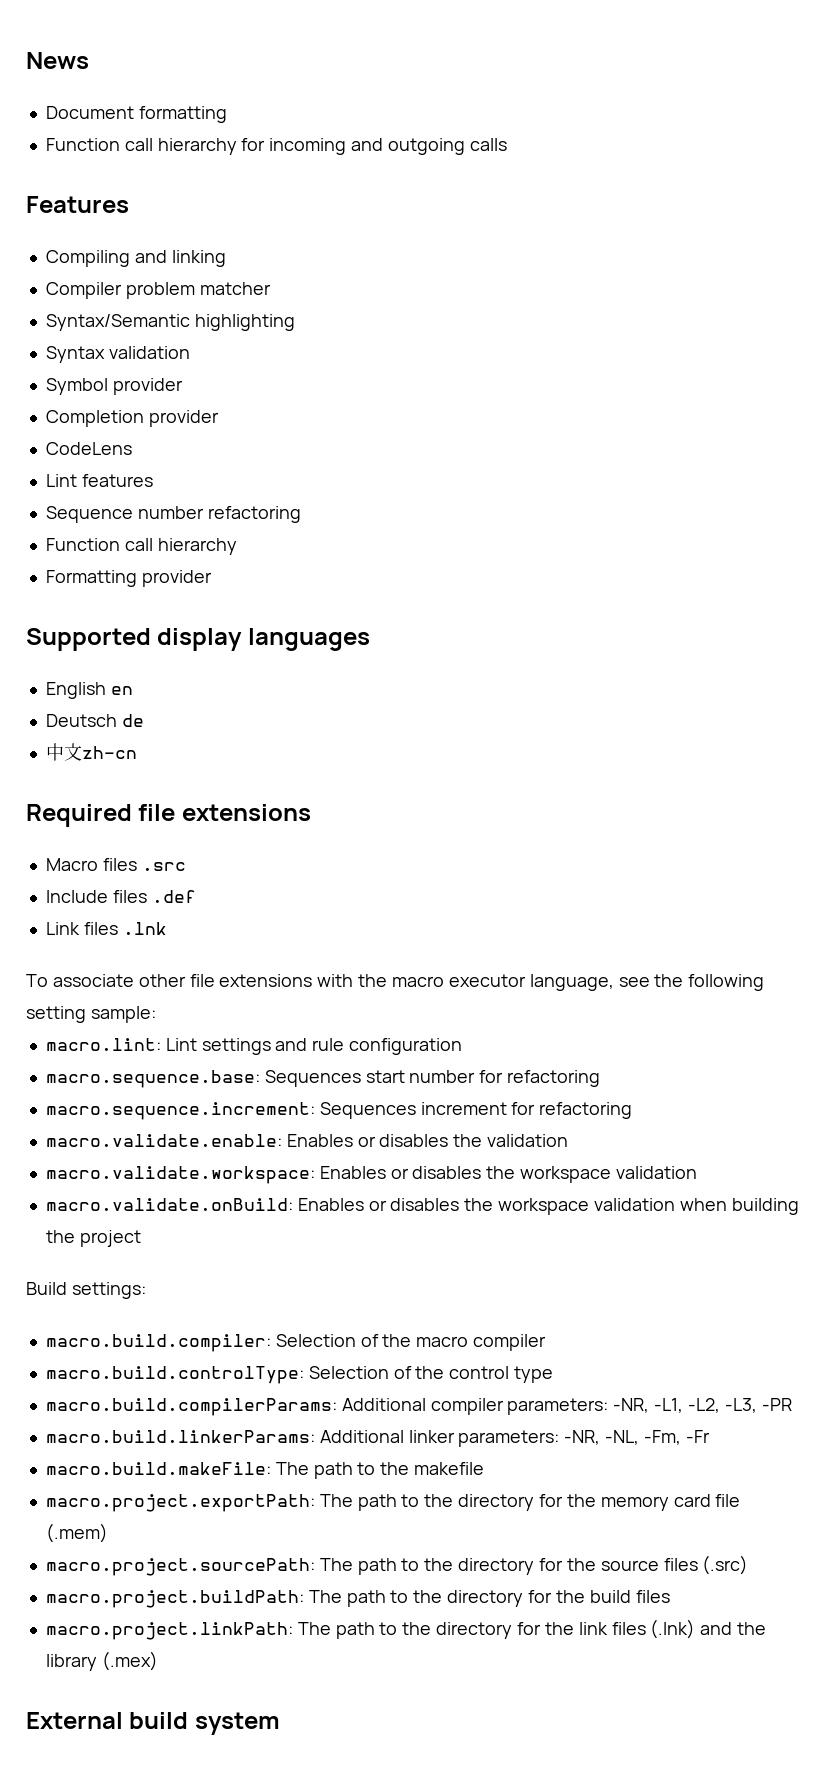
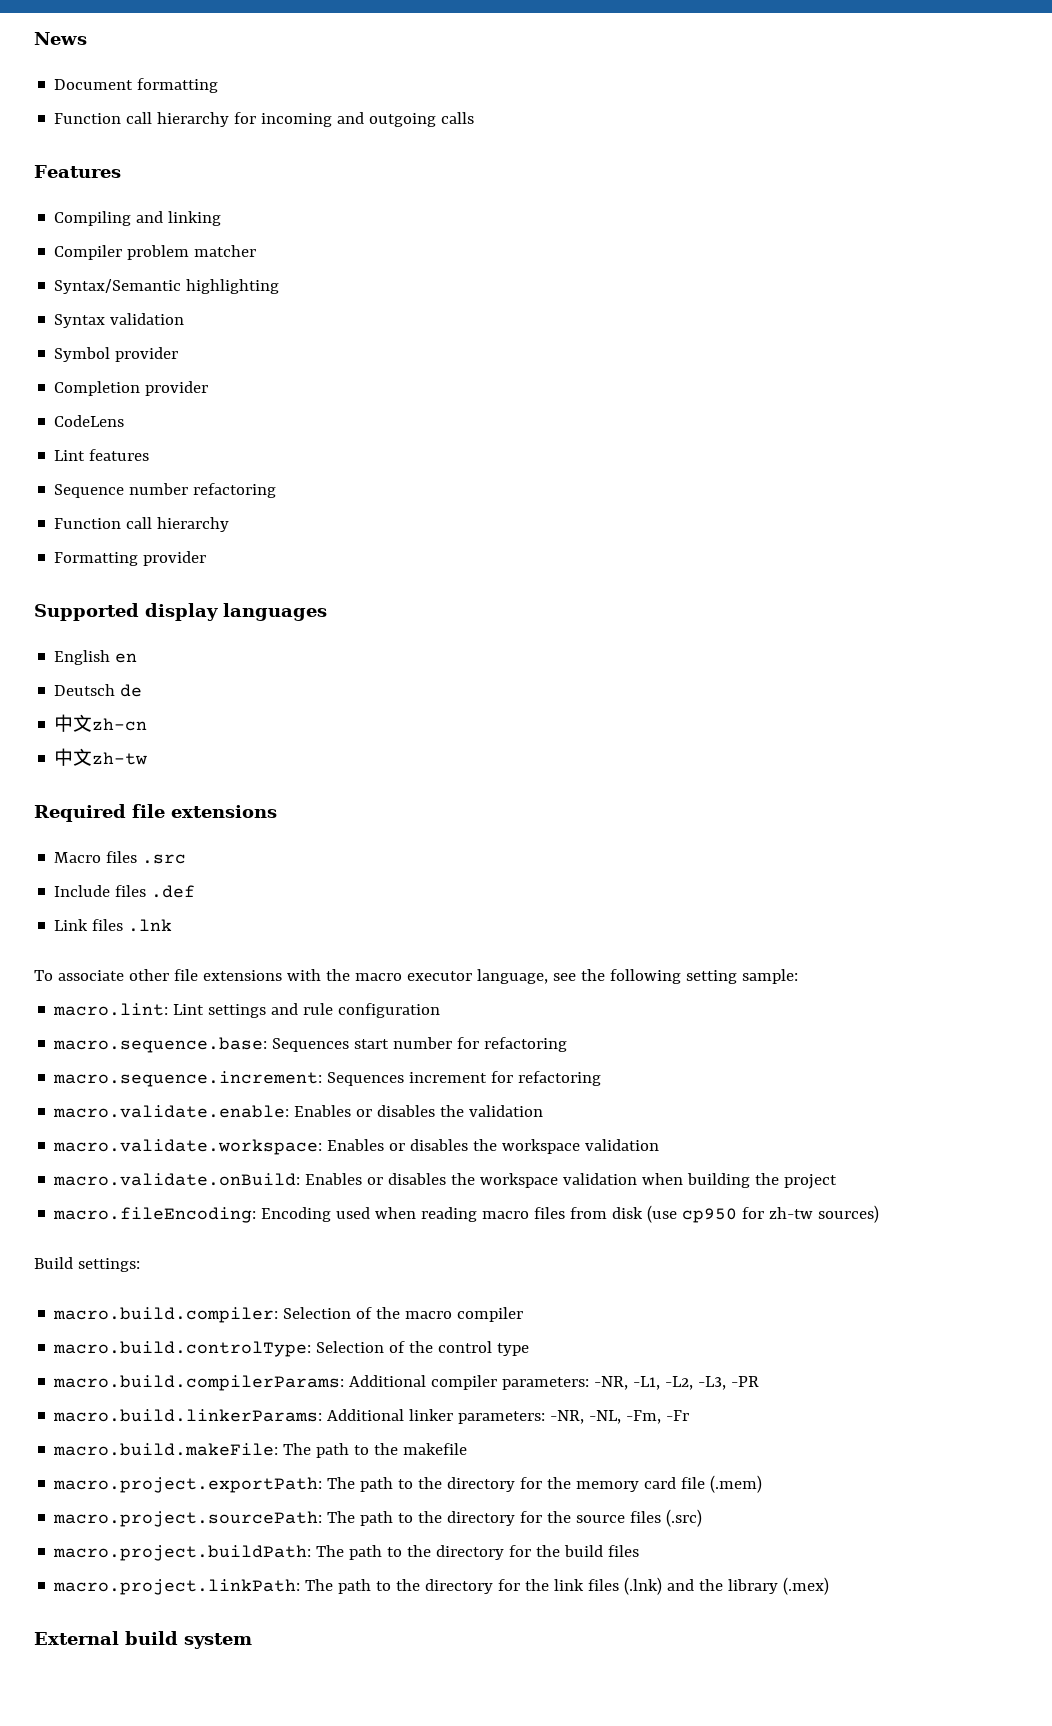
+ 中文zh-tw
+ macro.fileEncoding: Encoding used when reading macro files from disk (use cp950 for zh-tw sources)

